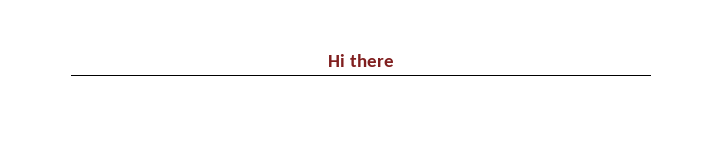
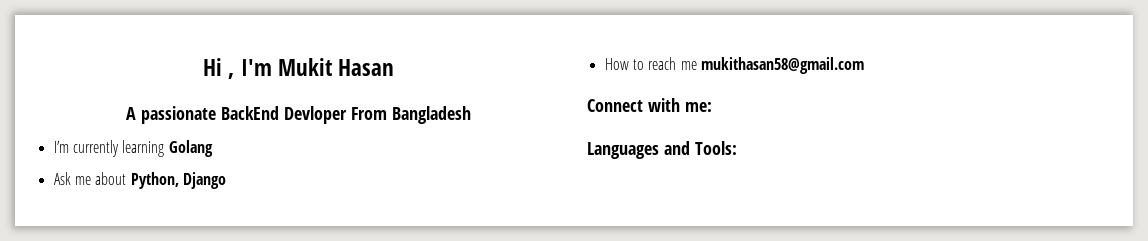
- Hi there
+ Hi , I'm Mukit Hasan
+ A passionate BackEnd Devloper From Bangladesh
+ I’m currently learning Golang
+ Ask me about Python, Django
+ How to reach me mukithasan58@gmail.com
+ Connect with me:
+ Languages and Tools:

